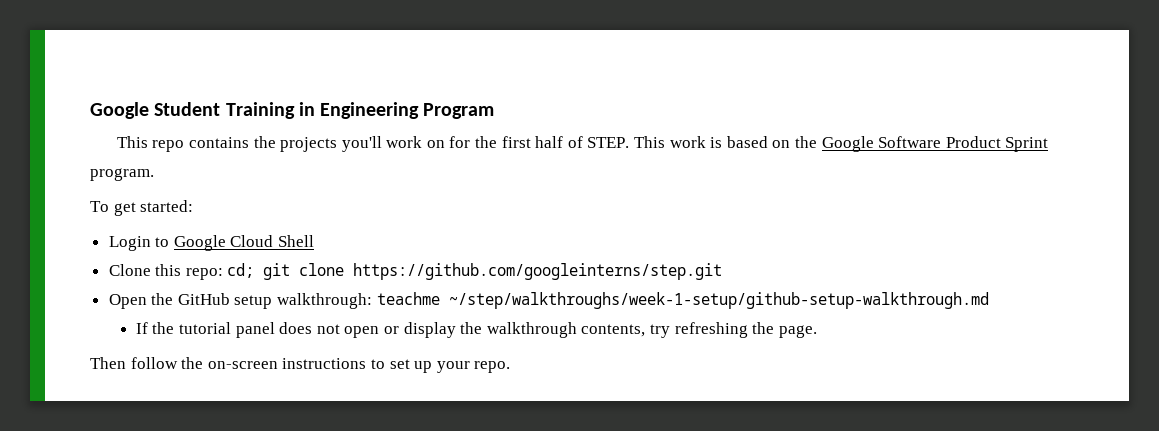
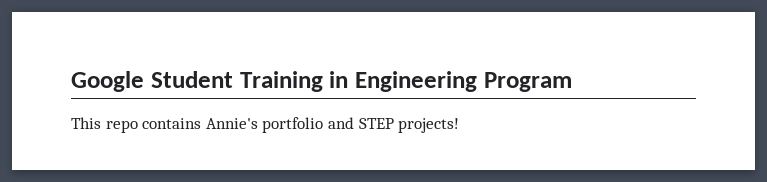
- This repo contains the projects you'll work on for the first half of STEP. This work is based on the Google Software Product Sprint program.
- To get started:
- Login to Google Cloud Shell
- Clone this repo: cd; git clone https://github.com/googleinterns/step.git
- Open the GitHub setup walkthrough: teachme ~/step/walkthroughs/week-1-setup/github-setup-walkthrough.md
- If the tutorial panel does not open or display the walkthrough contents, try refreshing the page.
- Then follow the on-screen instructions to set up your repo.
+ This repo contains Annie's portfolio and STEP projects!

